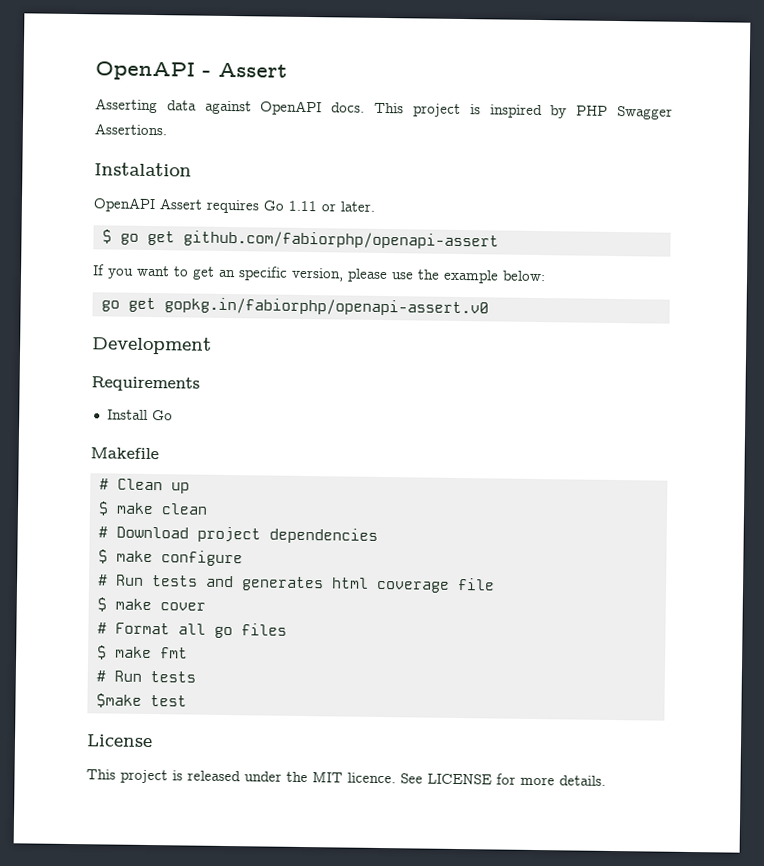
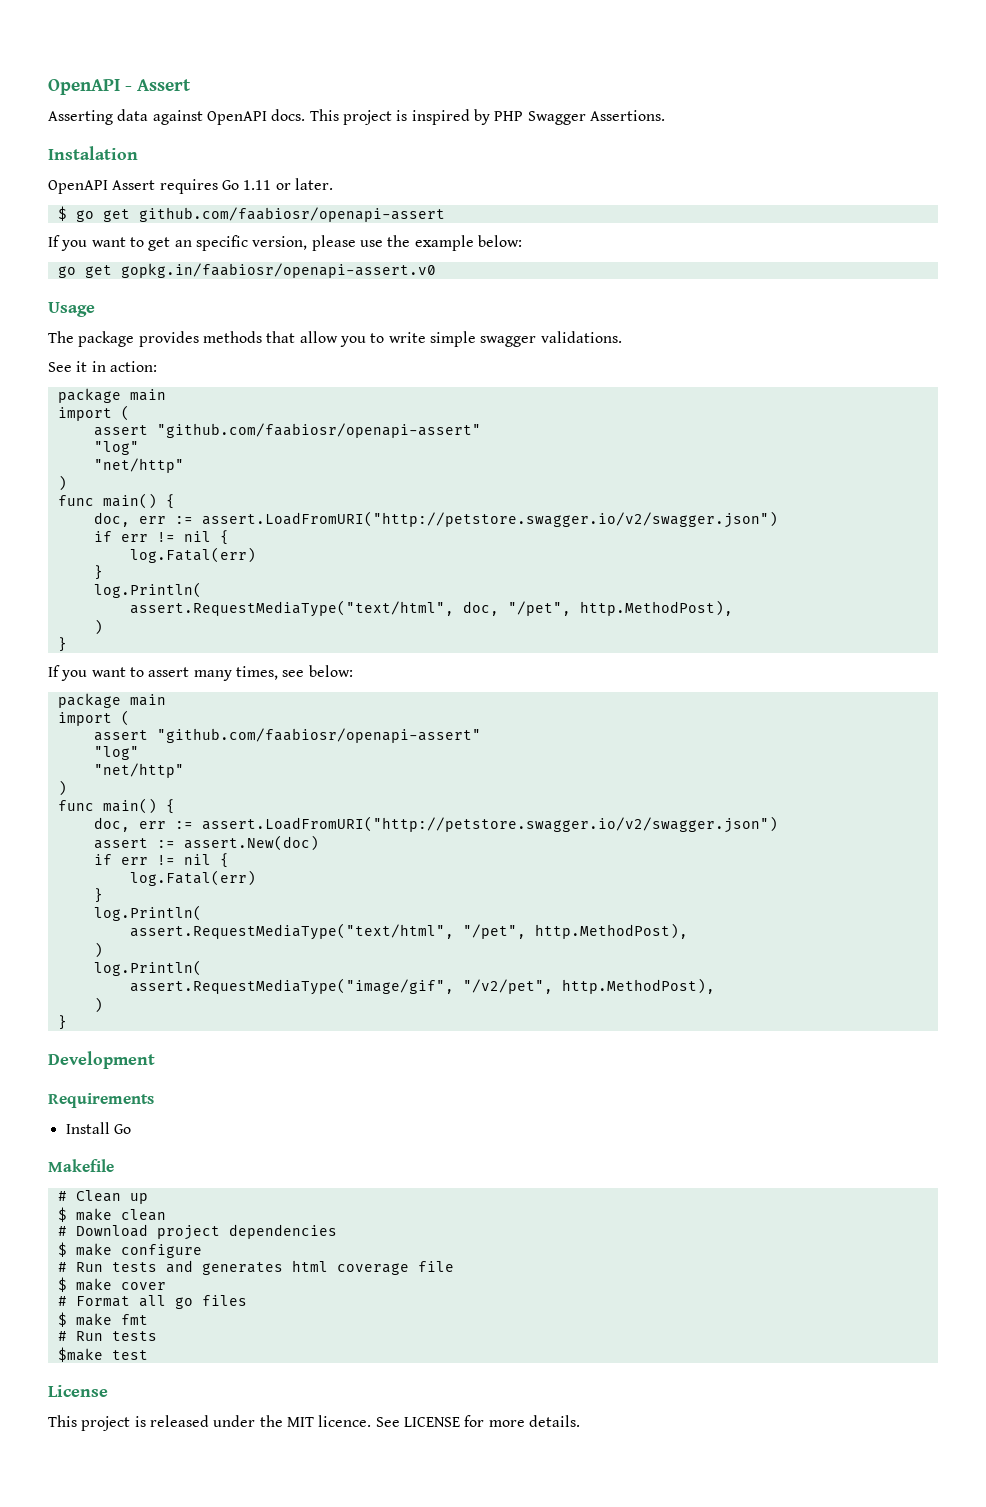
- $ go get github.com/fabiorphp/openapi-assert
+ $ go get github.com/faabiosr/openapi-assert
- go get gopkg.in/fabiorphp/openapi-assert.v0
+ go get gopkg.in/faabiosr/openapi-assert.v0
+ Usage
+ The package provides methods that allow you to write simple swagger validations.
+ See it in action:
+ package main
+ import (
+ assert "github.com/faabiosr/openapi-assert"
+ "log"
+ "net/http"
+ )
+ func main() {
+ doc, err := assert.LoadFromURI("http://petstore.swagger.io/v2/swagger.json")
+ if err != nil {
+ log.Fatal(err)
+ }
+ log.Println(
+ assert.RequestMediaType("text/html", doc, "/pet", http.MethodPost),
+ )
+ }
+ If you want to assert many times, see below:
+ package main
+ import (
+ assert "github.com/faabiosr/openapi-assert"
+ "log"
+ "net/http"
+ )
+ func main() {
+ doc, err := assert.LoadFromURI("http://petstore.swagger.io/v2/swagger.json")
+ assert := assert.New(doc)
+ if err != nil {
+ log.Fatal(err)
+ }
+ log.Println(
+ assert.RequestMediaType("text/html", "/pet", http.MethodPost),
+ )
+ log.Println(
+ assert.RequestMediaType("image/gif", "/v2/pet", http.MethodPost),
+ )
+ }

